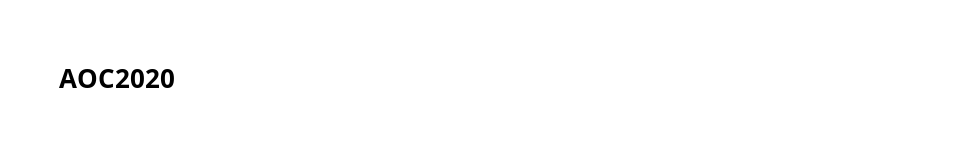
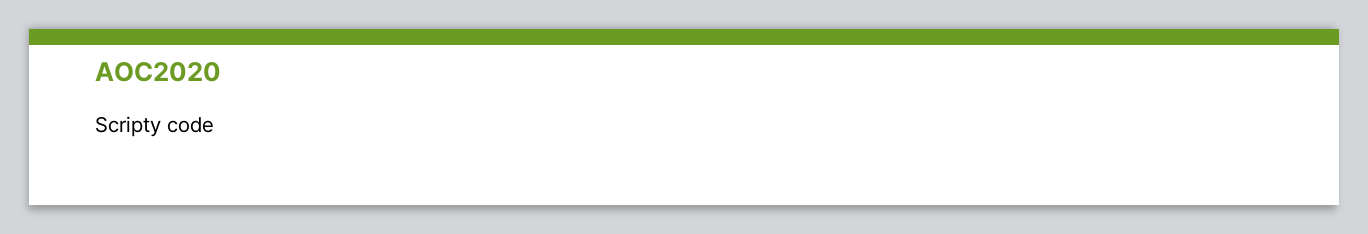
+ Scripty code

